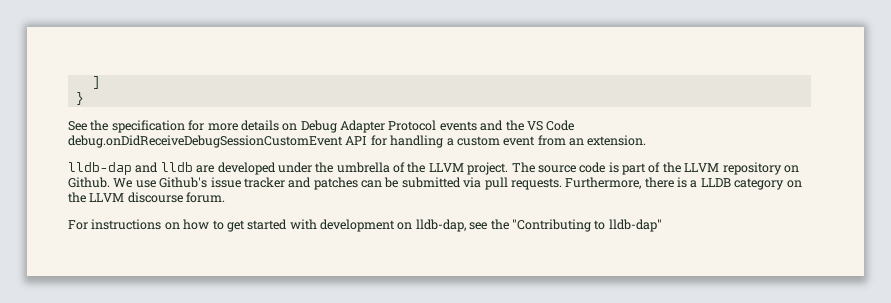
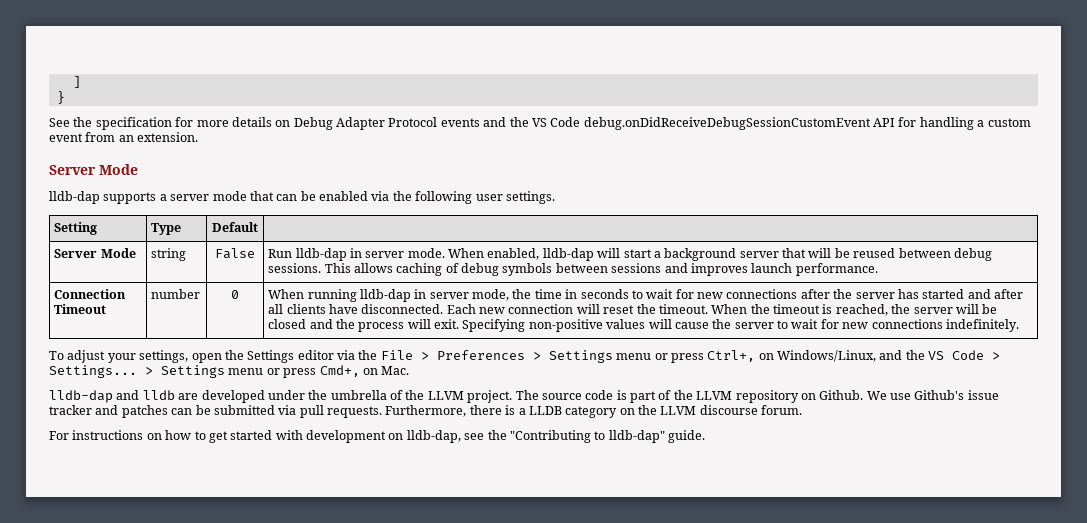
  See the specification for more details on Debug Adapter Protocol events and the VS Code debug.onDidReceiveDebugSessionCustomEvent API for handling a custom event from an extension.
+ Server Mode
+ lldb-dap supports a server mode that can be enabled via the following user settings.
+ Setting | Type | Default |
+ Server Mode | string | False | Run lldb-dap in server mode. When enabled, lldb-dap will start a background server that will be reused between debug sessions. This allows caching of debug symbols between sessions and improves launch performance.
+ Connection Timeout | number | 0 | When running lldb-dap in server mode, the time in seconds to wait for new connections after the server has started and after all clients have disconnected. Each new connection will reset the timeout. When the timeout is reached, the server will be closed and the process will exit. Specifying non-positive values will cause the server to wait for new connections indefinitely.
+ To adjust your settings, open the Settings editor via the File > Preferences > Settings menu or press Ctrl+, on Windows/Linux, and the VS Code > Settings... > Settings menu or press Cmd+, on Mac.
- For instructions on how to get started with development on lldb-dap, see the "Contributing to lldb-dap"
+ For instructions on how to get started with development on lldb-dap, see the "Contributing to lldb-dap" guide.

